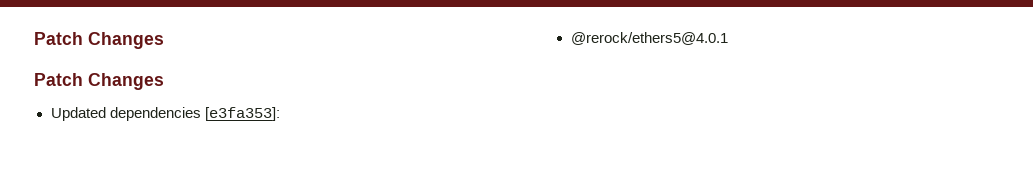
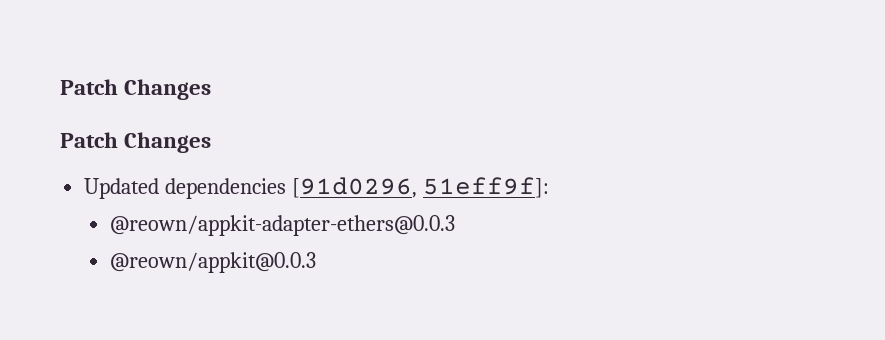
- Updated dependencies [e3fa353]:
- @rerock/ethers5@4.0.1
+ Updated dependencies [91d0296, 51eff9f]:
+ @reown/appkit-adapter-ethers@0.0.3
+ @reown/appkit@0.0.3

